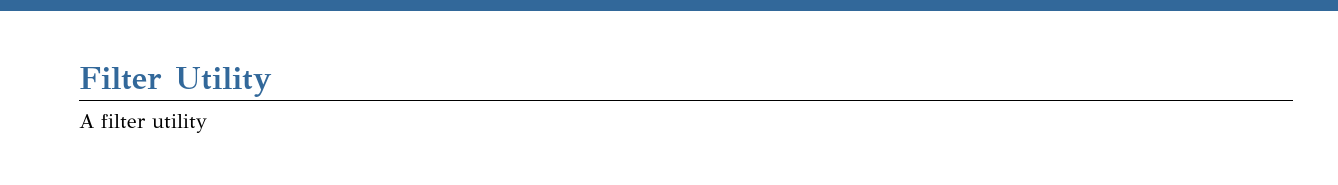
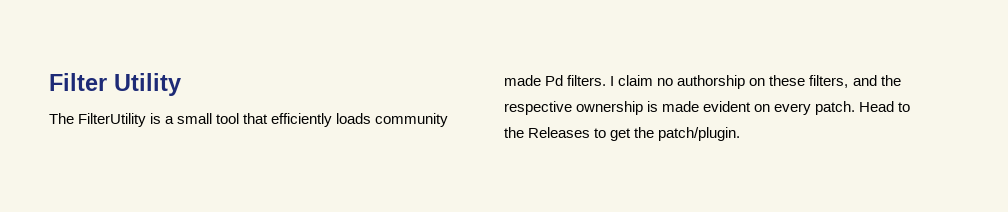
- A filter utility
+ The FilterUtility is a small tool that efficiently loads community made Pd filters. I claim no authorship on these filters, and the respective ownership is made evident on every patch. Head to the Releases to get the patch/plugin.

